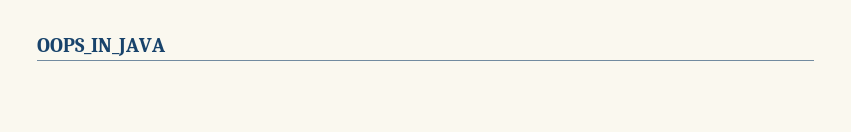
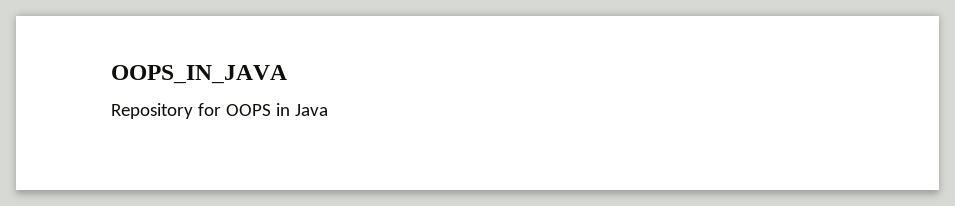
+ Repository for OOPS in Java

